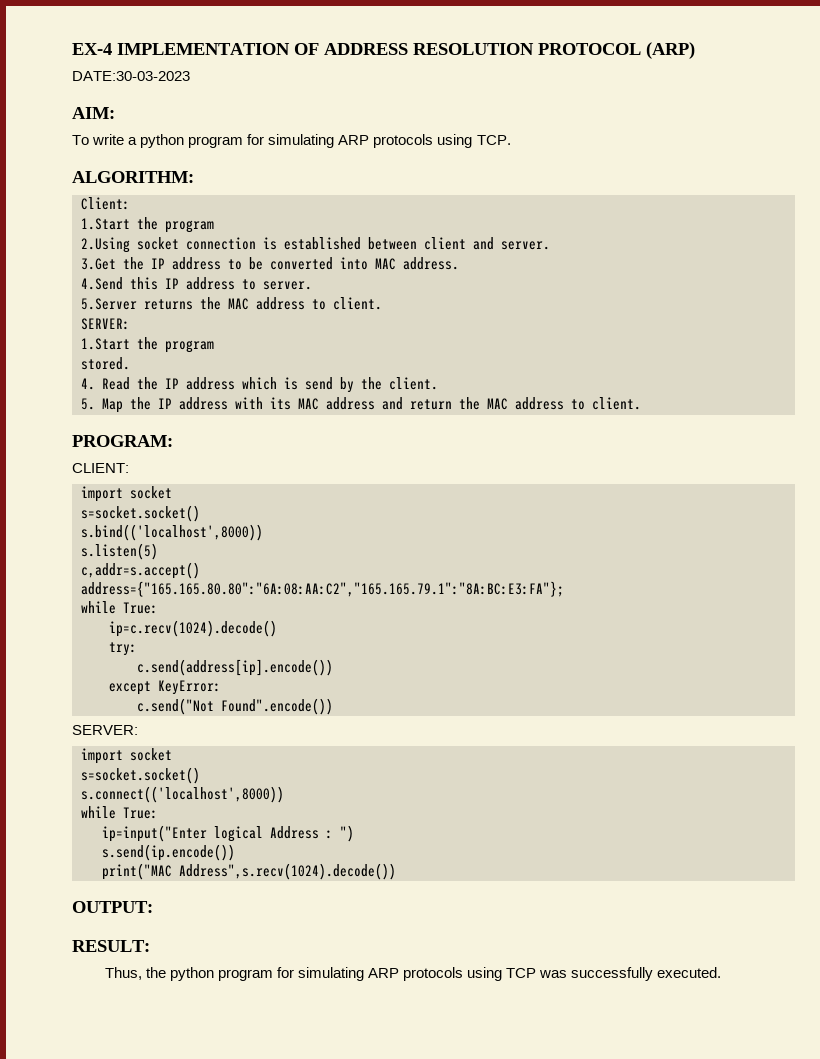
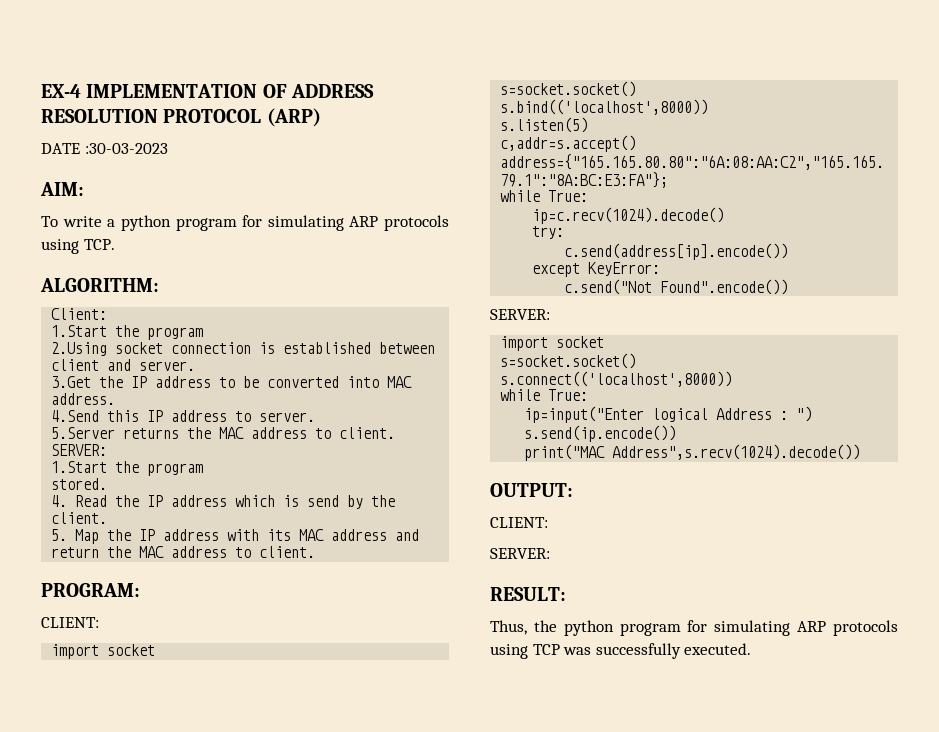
- DATE:30-03-2023
+ DATE :30-03-2023
  OUTPUT:
+ CLIENT:
+ SERVER:

